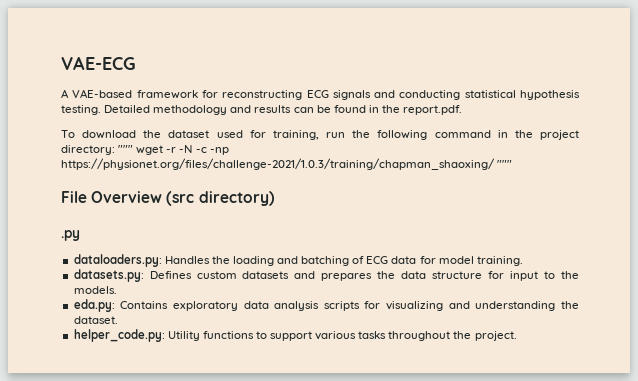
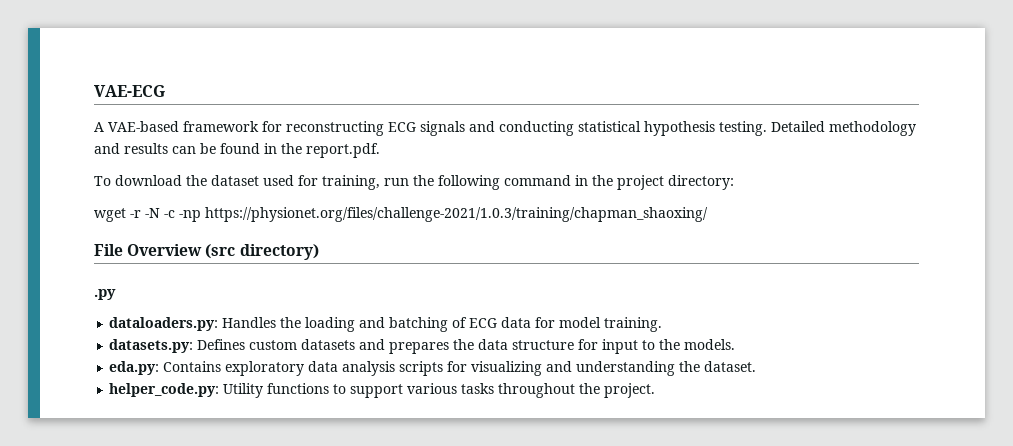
- To download the dataset used for training, run the following command in the project directory: """ wget -r -N -c -np https://physionet.org/files/challenge-2021/1.0.3/training/chapman_shaoxing/ """
+ To download the dataset used for training, run the following command in the project directory:
+ wget -r -N -c -np https://physionet.org/files/challenge-2021/1.0.3/training/chapman_shaoxing/

